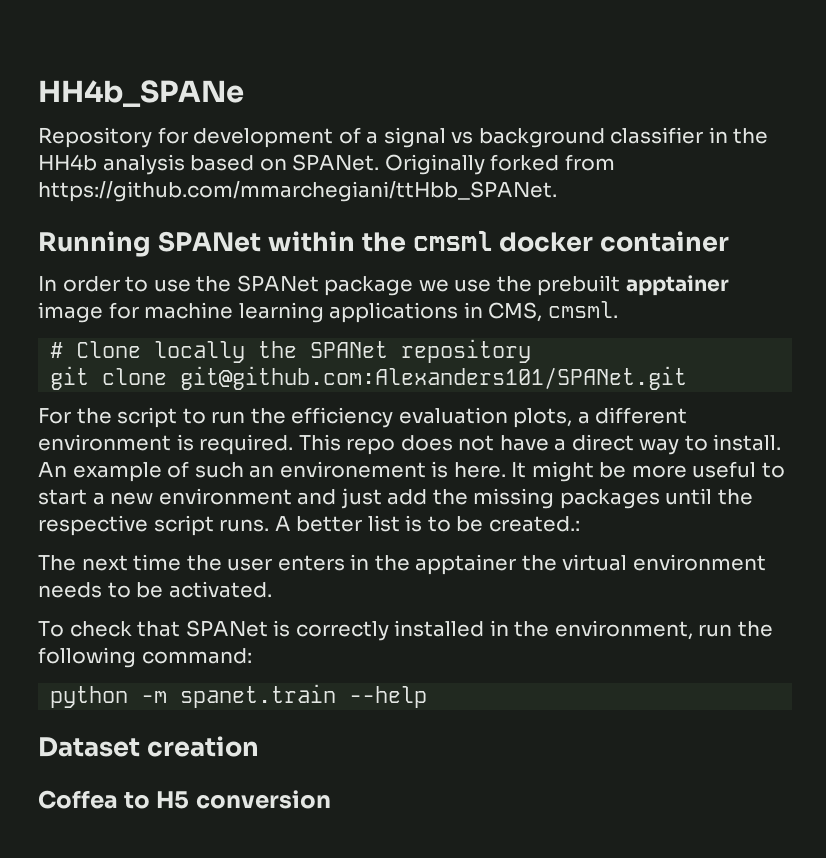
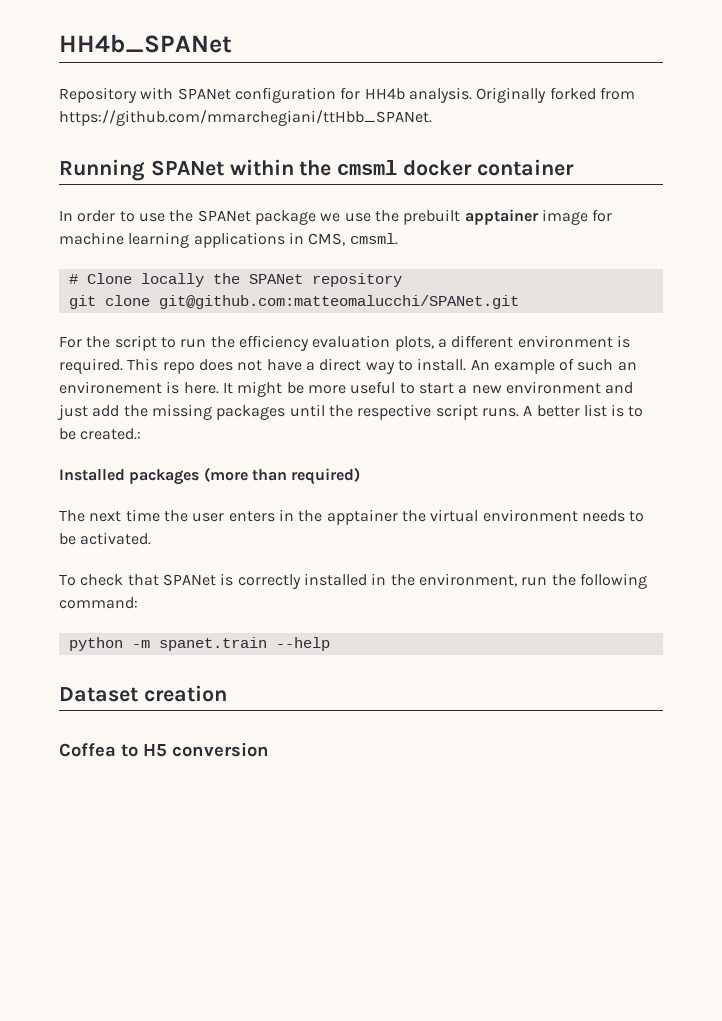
- HH4b_SPANe
+ HH4b_SPANet
- Repository for development of a signal vs background classifier in the HH4b analysis based on SPANet.
+ Repository with SPANet configuration for HH4b analysis.
- git clone git@github.com:Alexanders101/SPANet.git
+ git clone git@github.com:matteomalucchi/SPANet.git
+ Installed packages (more than required)

